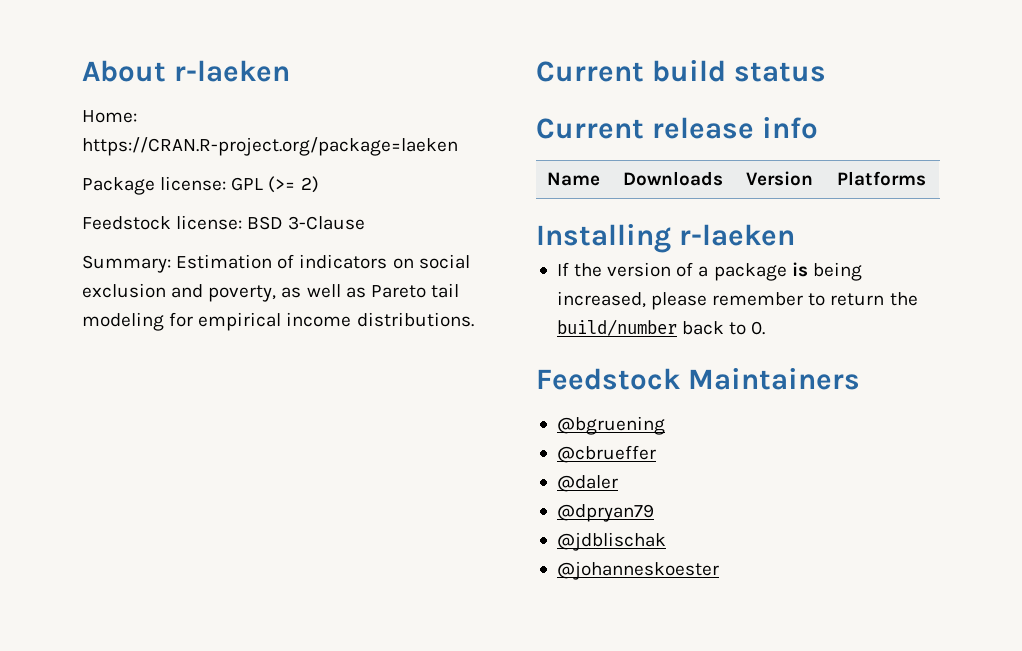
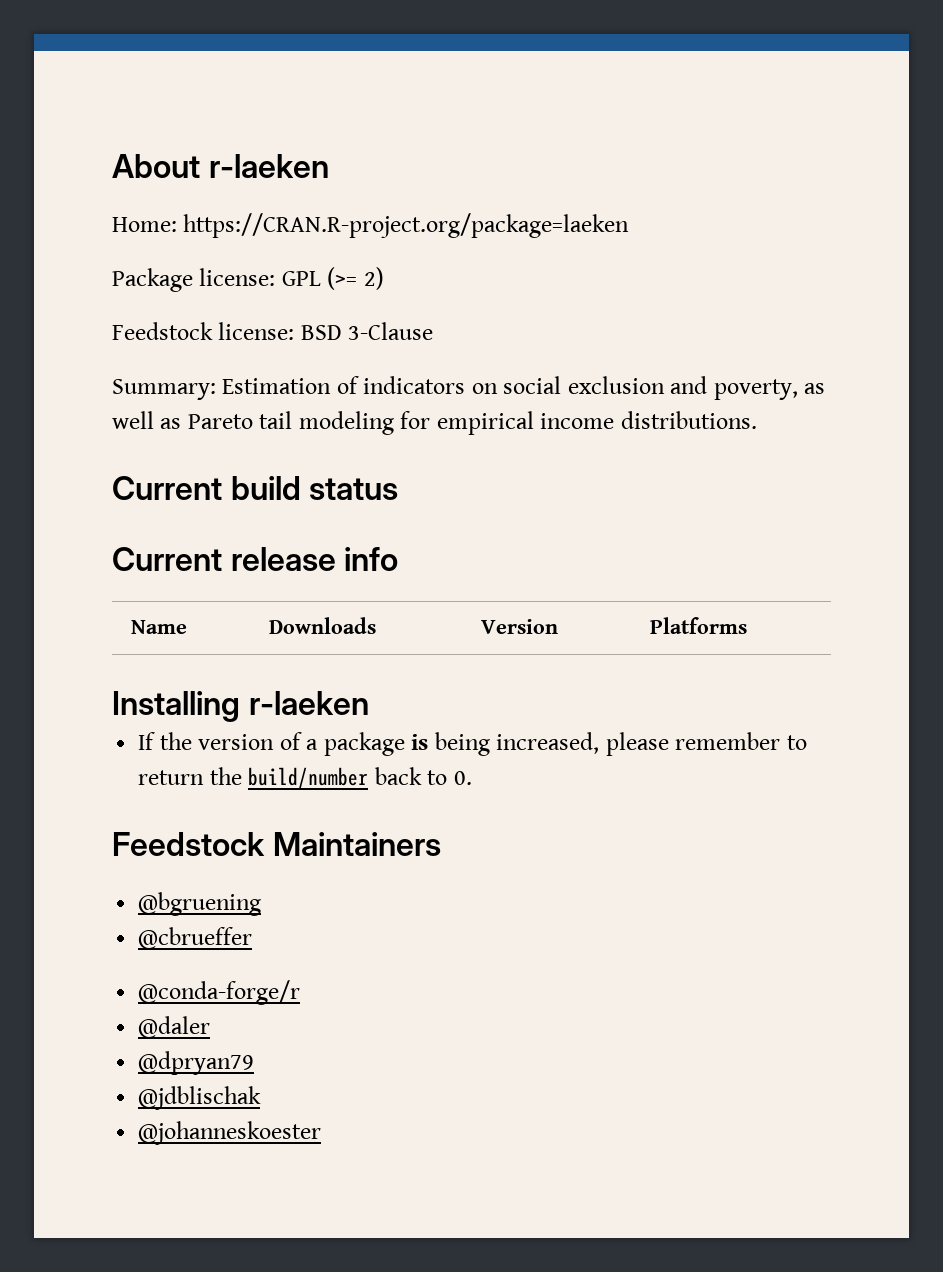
+ @conda-forge/r

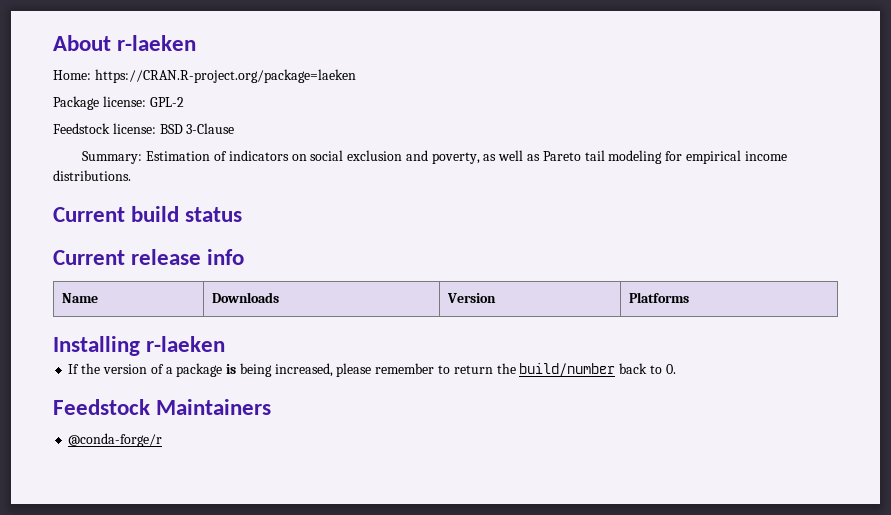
- Package license: GPL (>= 2)
+ Package license: GPL-2
- @bgruening
- @cbrueffer
- @daler
- @dpryan79
- @jdblischak
- @johanneskoester

